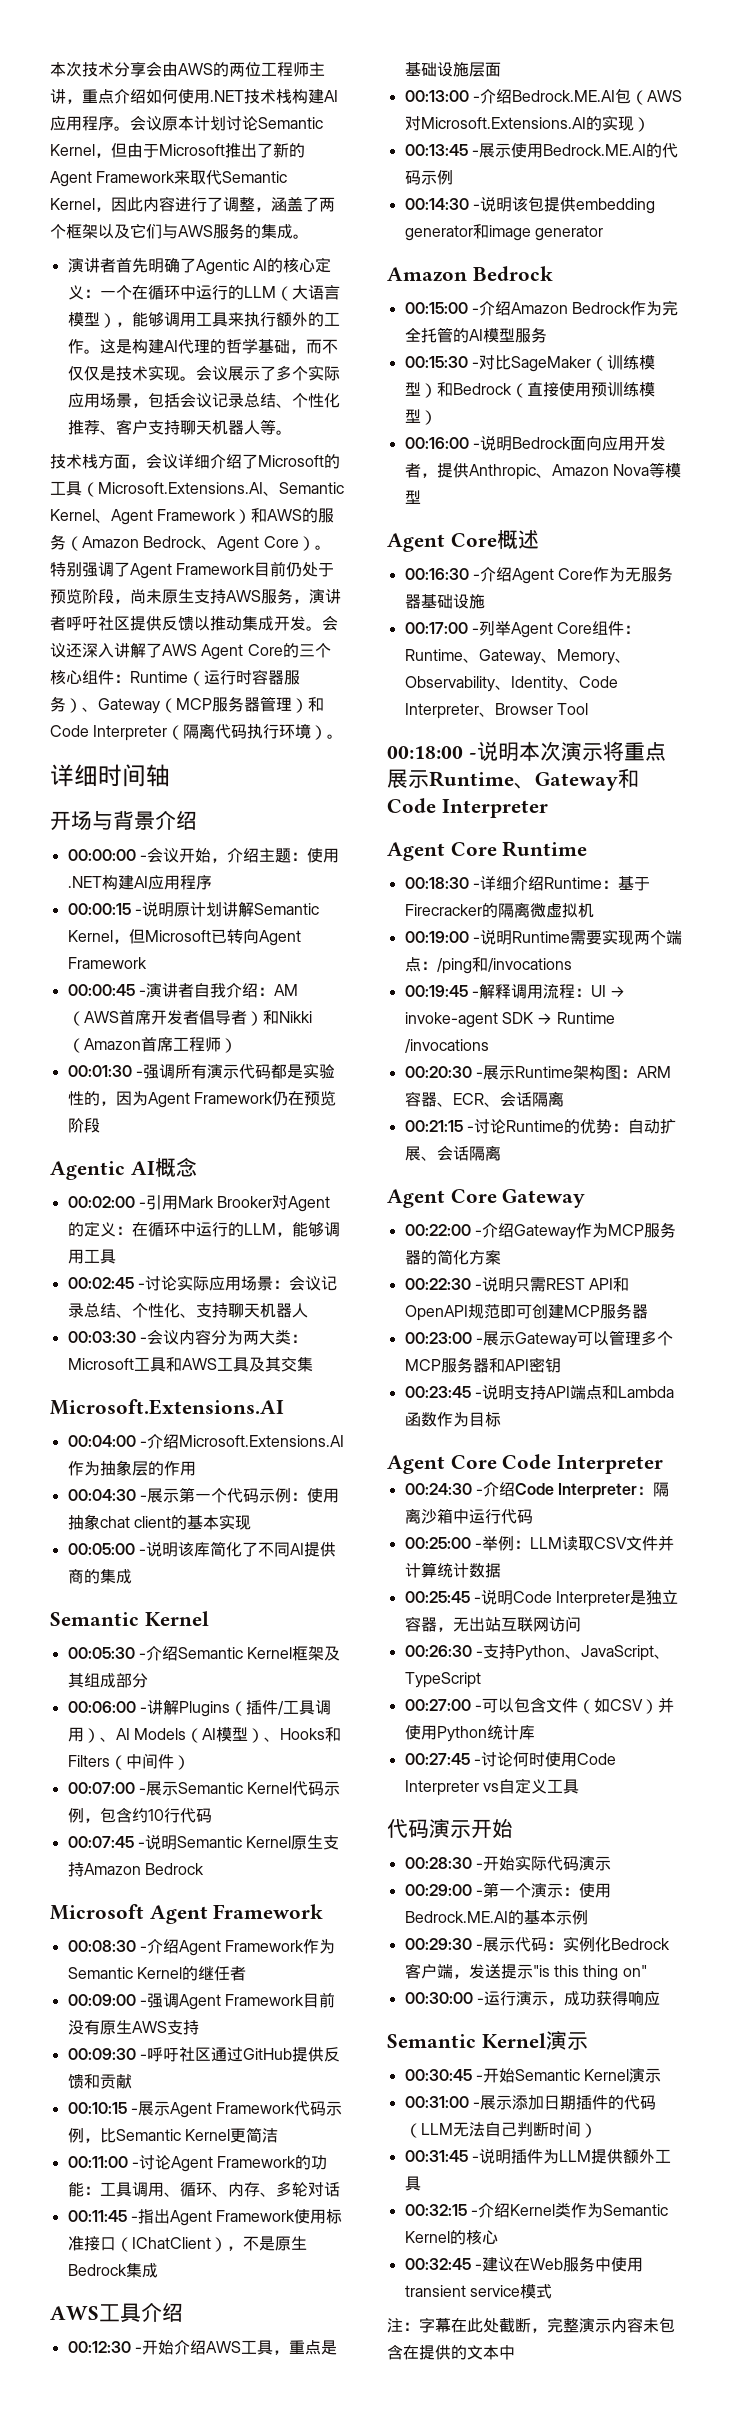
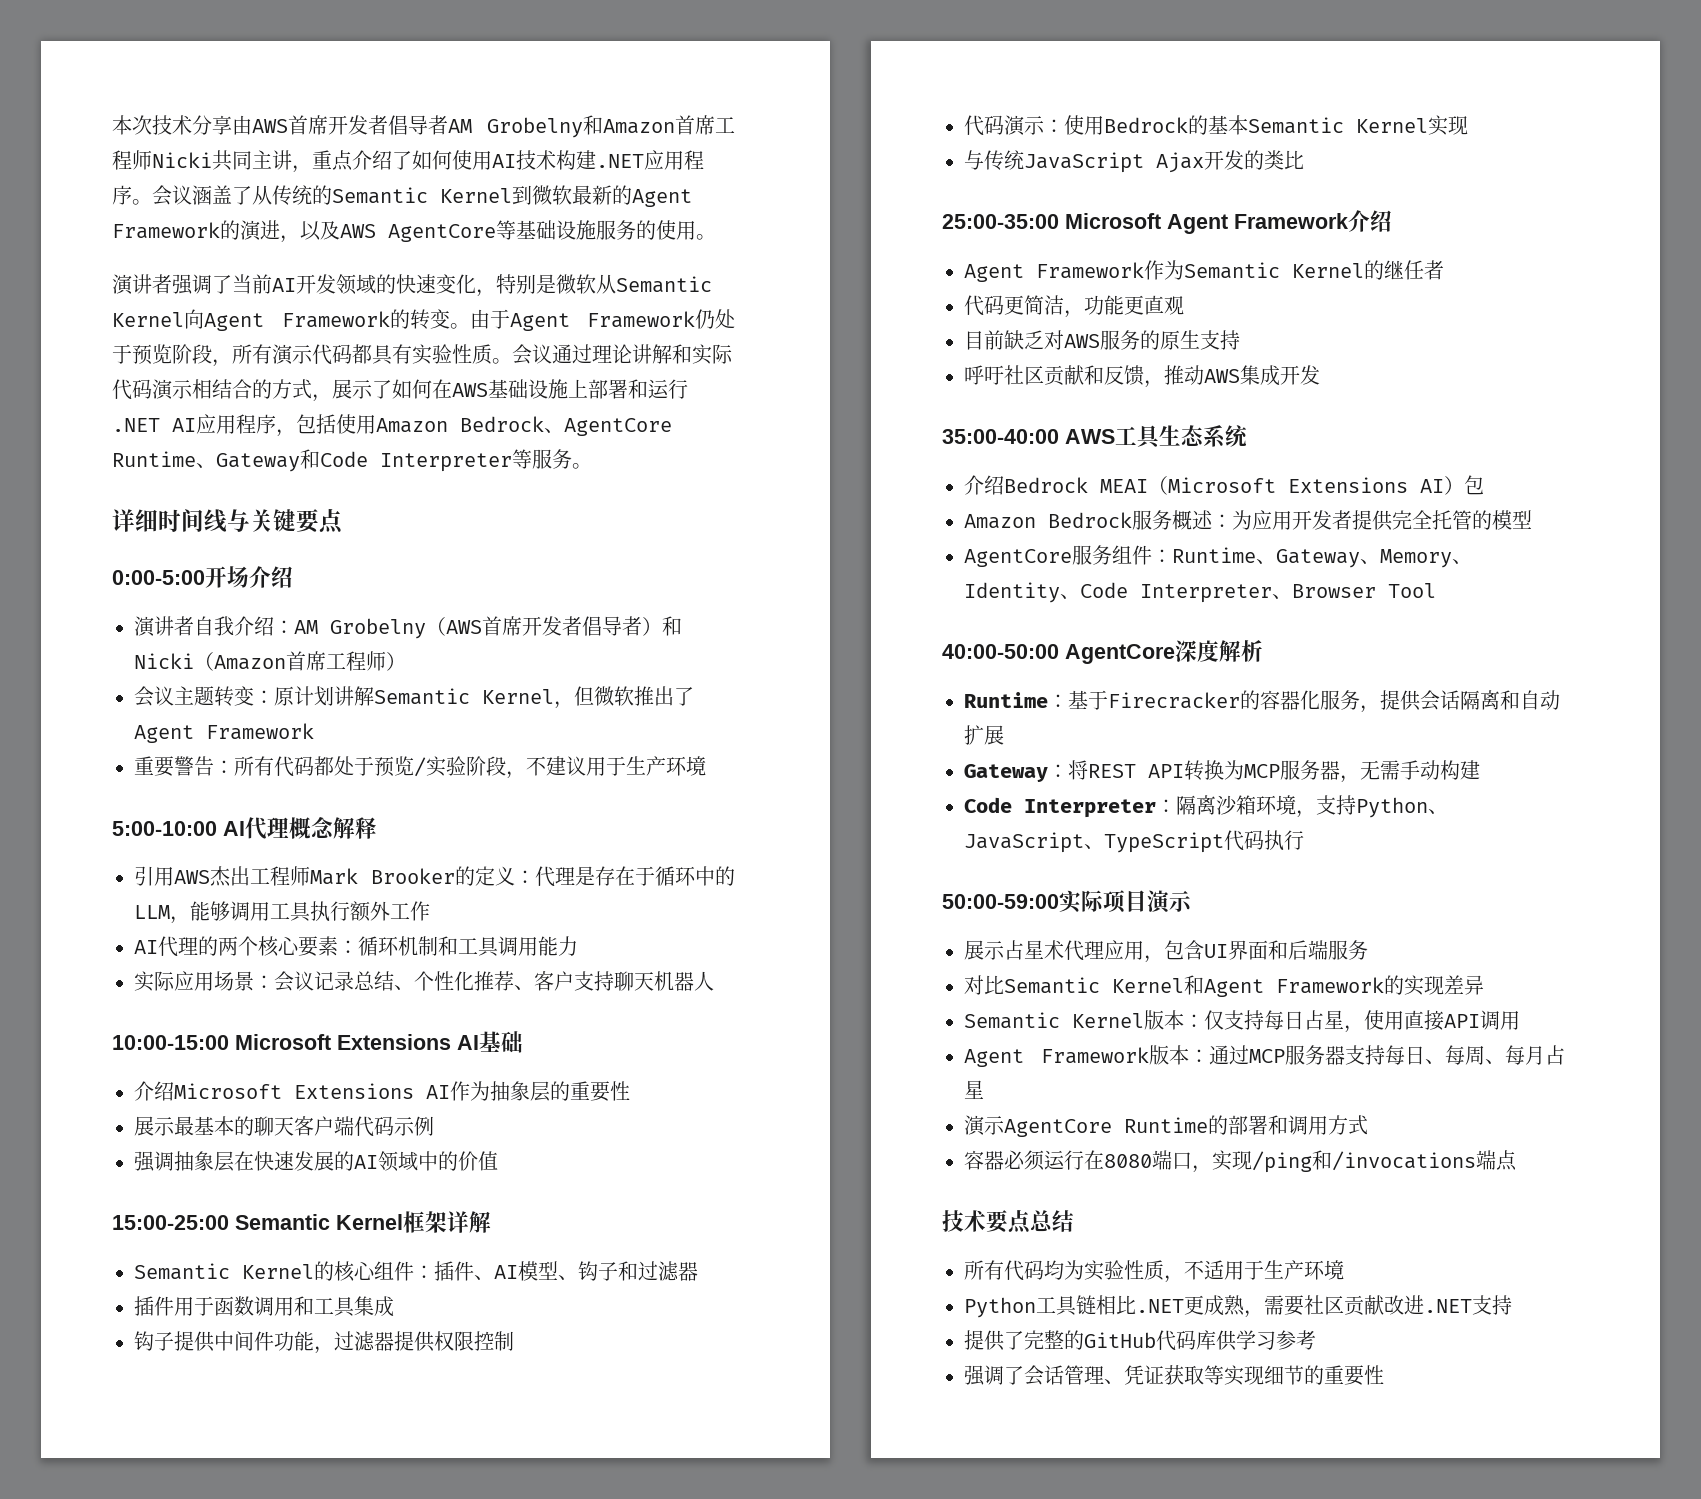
- 本次技术分享会由AWS的两位工程师主讲，重点介绍如何使用.NET技术栈构建AI应用程序。会议原本计划讨论Semantic Kernel，但由于Microsoft推出了新的Agent Framework来取代Semantic Kernel，因此内容进行了调整，涵盖了两个框架以及它们与AWS服务的集成。
- 演讲者首先明确了Agentic AI的核心定义：一个在循环中运行的LLM（大语言模型），能够调用工具来执行额外的工作。这是构建AI代理的哲学基础，而不仅仅是技术实现。会议展示了多个实际应用场景，包括会议记录总结、个性化推荐、客户支持聊天机器人等。
- 技术栈方面，会议详细介绍了Microsoft的工具（Microsoft.Extensions.AI、Semantic Kernel、Agent Framework）和AWS的服务（Amazon Bedrock、Agent Core）。特别强调了Agent Framework目前仍处于预览阶段，尚未原生支持AWS服务，演讲者呼吁社区提供反馈以推动集成开发。会议还深入讲解了AWS Agent Core的三个核心组件：Runtime（运行时容器服务）、Gateway（MCP服务器管理）和Code Interpreter（隔离代码执行环境）。
- 详细时间轴
- 开场与背景介绍
- 00:00:00 -会议开始，介绍主题：使用.NET构建AI应用程序
- 00:00:15 -说明原计划讲解Semantic Kernel，但Microsoft已转向Agent Framework
- 00:00:45 -演讲者自我介绍：AM（AWS首席开发者倡导者）和Nikki（Amazon首席工程师）
- 00:01:30 -强调所有演示代码都是实验性的，因为Agent Framework仍在预览阶段
- Agentic AI概念
- 00:02:00 -引用Mark Brooker对Agent的定义：在循环中运行的LLM，能够调用工具
- 00:02:45 -讨论实际应用场景：会议记录总结、个性化、支持聊天机器人
- 00:03:30 -会议内容分为两大类：Microsoft工具和AWS工具及其交集
- Microsoft.Extensions.AI
- 00:04:00 -介绍Microsoft.Extensions.AI作为抽象层的作用
- 00:04:30 -展示第一个代码示例：使用抽象chat client的基本实现
- 00:05:00 -说明该库简化了不同AI提供商的集成
- Semantic Kernel
- 00:05:30 -介绍Semantic Kernel框架及其组成部分
- 00:06:00 -讲解Plugins（插件/工具调用）、AI Models（AI模型）、Hooks和Filters（中间件）
- 00:07:00 -展示Semantic Kernel代码示例，包含约10行代码
- 00:07:45 -说明Semantic Kernel原生支持Amazon Bedrock
- Microsoft Agent Framework
- 00:08:30 -介绍Agent Framework作为Semantic Kernel的继任者
+ 本次技术分享由AWS首席开发者倡导者AM Grobelny和Amazon首席工程师Nicki共同主讲，重点介绍了如何使用AI技术构建.NET应用程序。会议涵盖了从传统的Semantic Kernel到微软最新的Agent Framework的演进，以及AWS AgentCore等基础设施服务的使用。
+ 演讲者强调了当前AI开发领域的快速变化，特别是微软从Semantic Kernel向Agent Framework的转变。由于Agent Framework仍处于预览阶段，所有演示代码都具有实验性质。会议通过理论讲解和实际代码演示相结合的方式，展示了如何在AWS基础设施上部署和运行.NET AI应用程序，包括使用Amazon Bedrock、AgentCore Runtime、Gateway和Code Interpreter等服务。
+ 详细时间线与关键要点
+ 0:00-5:00开场介绍
+ 演讲者自我介绍：AM Grobelny（AWS首席开发者倡导者）和Nicki（Amazon首席工程师）
+ 会议主题转变：原计划讲解Semantic Kernel，但微软推出了Agent Framework
+ 重要警告：所有代码都处于预览/实验阶段，不建议用于生产环境
+ 5:00-10:00 AI代理概念解释
+ 引用AWS杰出工程师Mark Brooker的定义：代理是存在于循环中的LLM，能够调用工具执行额外工作
+ AI代理的两个核心要素：循环机制和工具调用能力
+ 实际应用场景：会议记录总结、个性化推荐、客户支持聊天机器人
+ 10:00-15:00 Microsoft Extensions AI基础
+ 介绍Microsoft Extensions AI作为抽象层的重要性
+ 展示最基本的聊天客户端代码示例
+ 强调抽象层在快速发展的AI领域中的价值
+ 15:00-25:00 Semantic Kernel框架详解
+ Semantic Kernel的核心组件：插件、AI模型、钩子和过滤器
+ 插件用于函数调用和工具集成
+ 钩子提供中间件功能，过滤器提供权限控制
+ 代码演示：使用Bedrock的基本Semantic Kernel实现
+ 与传统JavaScript Ajax开发的类比
+ 25:00-35:00 Microsoft Agent Framework介绍
+ Agent Framework作为Semantic Kernel的继任者
- 00:09:00 -强调Agent Framework目前没有原生AWS支持
- 00:09:30 -呼吁社区通过GitHub提供反馈和贡献
- 00:10:15 -展示Agent Framework代码示例，比Semantic Kernel更简洁
- 00:11:00 -讨论Agent Framework的功能：工具调用、循环、内存、多轮对话
- 00:11:45 -指出Agent Framework使用标准接口（IChatClient），不是原生Bedrock集成
- AWS工具介绍
- 00:12:30 -开始介绍AWS工具，重点是基础设施层面
- 00:13:00 -介绍Bedrock.ME.AI包（AWS对Microsoft.Extensions.AI的实现）
- 00:13:45 -展示使用Bedrock.ME.AI的代码示例
- 00:14:30 -说明该包提供embedding generator和image generator
- Amazon Bedrock
- 00:15:00 -介绍Amazon Bedrock作为完全托管的AI模型服务
- 00:15:30 -对比SageMaker（训练模型）和Bedrock（直接使用预训练模型）
- 00:16:00 -说明Bedrock面向应用开发者，提供Anthropic、Amazon Nova等模型
- Agent Core概述
- 00:16:30 -介绍Agent Core作为无服务器基础设施
- 00:17:00 -列举Agent Core组件：Runtime、Gateway、Memory、Observability、Identity、Code Interpreter、Browser Tool
+ 代码更简洁，功能更直观
+ 目前缺乏对AWS服务的原生支持
+ 呼吁社区贡献和反馈，推动AWS集成开发
+ 35:00-40:00 AWS工具生态系统
+ 介绍Bedrock MEAI（Microsoft Extensions AI）包
+ Amazon Bedrock服务概述：为应用开发者提供完全托管的模型
+ AgentCore服务组件：Runtime、Gateway、Memory、Identity、Code Interpreter、Browser Tool
- 00:18:00 -说明本次演示将重点展示Runtime、Gateway和Code Interpreter
- Agent Core Runtime
- 00:18:30 -详细介绍Runtime：基于Firecracker的隔离微虚拟机
- 00:19:00 -说明Runtime需要实现两个端点：/ping和/invocations
- 00:19:45 -解释调用流程：UI → invoke-agent SDK → Runtime /invocations
- 00:20:30 -展示Runtime架构图：ARM容器、ECR、会话隔离
- 00:21:15 -讨论Runtime的优势：自动扩展、会话隔离
- Agent Core Gateway
- 00:22:00 -介绍Gateway作为MCP服务器的简化方案
- 00:22:30 -说明只需REST API和OpenAPI规范即可创建MCP服务器
- 00:23:00 -展示Gateway可以管理多个MCP服务器和API密钥
- 00:23:45 -说明支持API端点和Lambda函数作为目标
- Agent Core Code Interpreter
- 00:24:30 -介绍Code Interpreter：隔离沙箱中运行代码
- 00:25:00 -举例：LLM读取CSV文件并计算统计数据
- 00:25:45 -说明Code Interpreter是独立容器，无出站互联网访问
- 00:26:30 -支持Python、JavaScript、TypeScript
- 00:27:00 -可以包含文件（如CSV）并使用Python统计库
- 00:27:45 -讨论何时使用Code Interpreter vs自定义工具
- 代码演示开始
- 00:28:30 -开始实际代码演示
- 00:29:00 -第一个演示：使用Bedrock.ME.AI的基本示例
- 00:29:30 -展示代码：实例化Bedrock客户端，发送提示"is this thing on"
- 00:30:00 -运行演示，成功获得响应
- Semantic Kernel演示
- 00:30:45 -开始Semantic Kernel演示
- 00:31:00 -展示添加日期插件的代码（LLM无法自己判断时间）
- 00:31:45 -说明插件为LLM提供额外工具
- 00:32:15 -介绍Kernel类作为Semantic Kernel的核心
- 00:32:45 -建议在Web服务中使用transient service模式
- 注：字幕在此处截断，完整演示内容未包含在提供的文本中
+ 40:00-50:00 AgentCore深度解析
+ Runtime：基于Firecracker的容器化服务，提供会话隔离和自动扩展
+ Gateway：将REST API转换为MCP服务器，无需手动构建
+ Code Interpreter：隔离沙箱环境，支持Python、JavaScript、TypeScript代码执行
+ 50:00-59:00实际项目演示
+ 展示占星术代理应用，包含UI界面和后端服务
+ 对比Semantic Kernel和Agent Framework的实现差异
+ Semantic Kernel版本：仅支持每日占星，使用直接API调用
+ Agent Framework版本：通过MCP服务器支持每日、每周、每月占星
+ 演示AgentCore Runtime的部署和调用方式
+ 容器必须运行在8080端口，实现/ping和/invocations端点
+ 技术要点总结
+ 所有代码均为实验性质，不适用于生产环境
+ Python工具链相比.NET更成熟，需要社区贡献改进.NET支持
+ 提供了完整的GitHub代码库供学习参考
+ 强调了会话管理、凭证获取等实现细节的重要性

